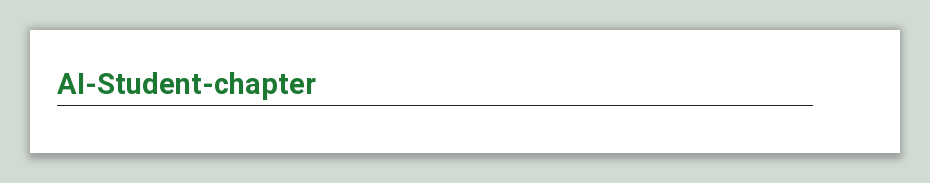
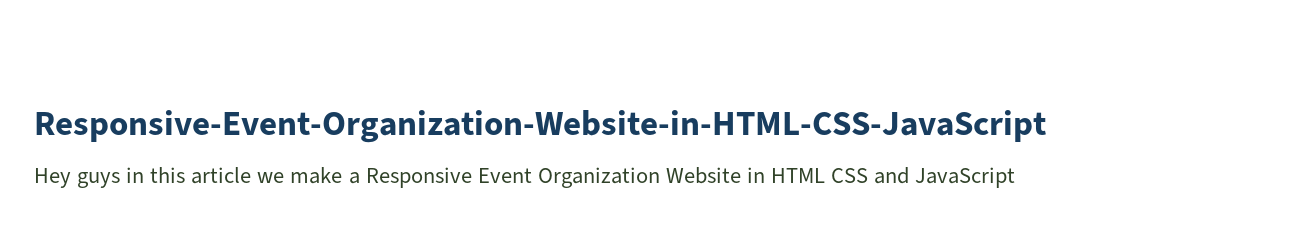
- AI-Student-chapter
+ Responsive-Event-Organization-Website-in-HTML-CSS-JavaScript
+ Hey guys in this article we make a Responsive Event Organization Website in HTML CSS and JavaScript

